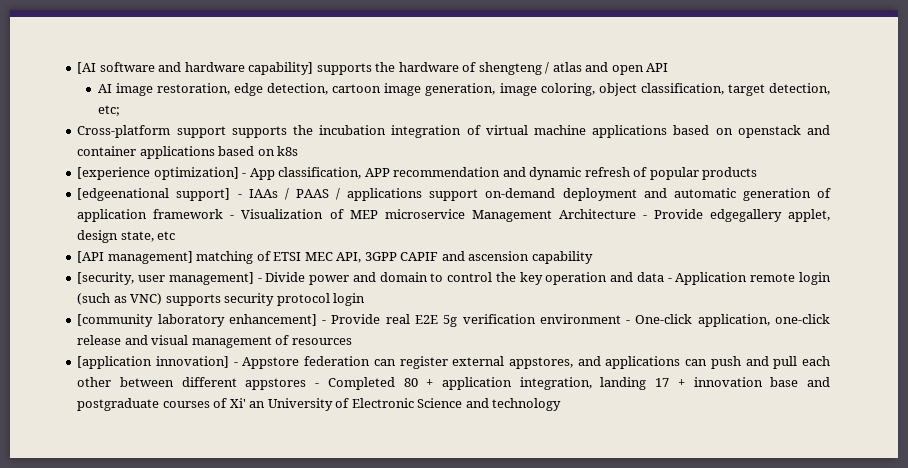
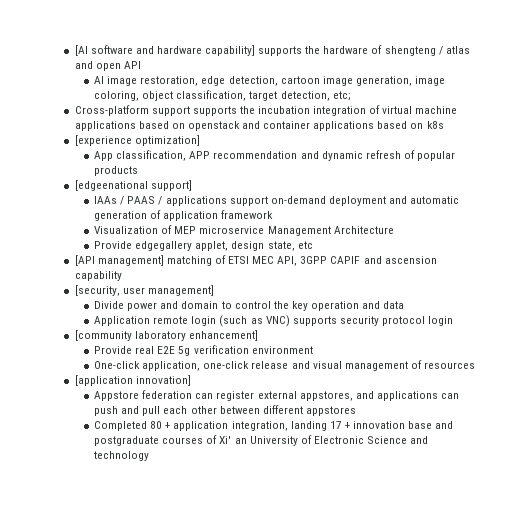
- [experience optimization] - App classification, APP recommendation and dynamic refresh of popular products
+ [experience optimization]
+ App classification, APP recommendation and dynamic refresh of popular products
- [edgeenational support] - IAAs / PAAS / applications support on-demand deployment and automatic generation of application framework - Visualization of MEP microservice Management Architecture - Provide edgegallery applet, design state, etc
+ [edgeenational support]
+ IAAs / PAAS / applications support on-demand deployment and automatic generation of application framework
+ Visualization of MEP microservice Management Architecture
+ Provide edgegallery applet, design state, etc
- [security, user management] - Divide power and domain to control the key operation and data - Application remote login (such as VNC) supports security protocol login
+ [security, user management]
+ Divide power and domain to control the key operation and data
+ Application remote login (such as VNC) supports security protocol login
- [community laboratory enhancement] - Provide real E2E 5g verification environment - One-click application, one-click release and visual management of resources
+ [community laboratory enhancement]
+ Provide real E2E 5g verification environment
+ One-click application, one-click release and visual management of resources
- [application innovation] - Appstore federation can register external appstores, and applications can push and pull each other between different appstores - Completed 80 + application integration, landing 17 + innovation base and postgraduate courses of Xi' an University of Electronic Science and technology
+ [application innovation]
+ Appstore federation can register external appstores, and applications can push and pull each other between different appstores
+ Completed 80 + application integration, landing 17 + innovation base and postgraduate courses of Xi' an University of Electronic Science and technology

